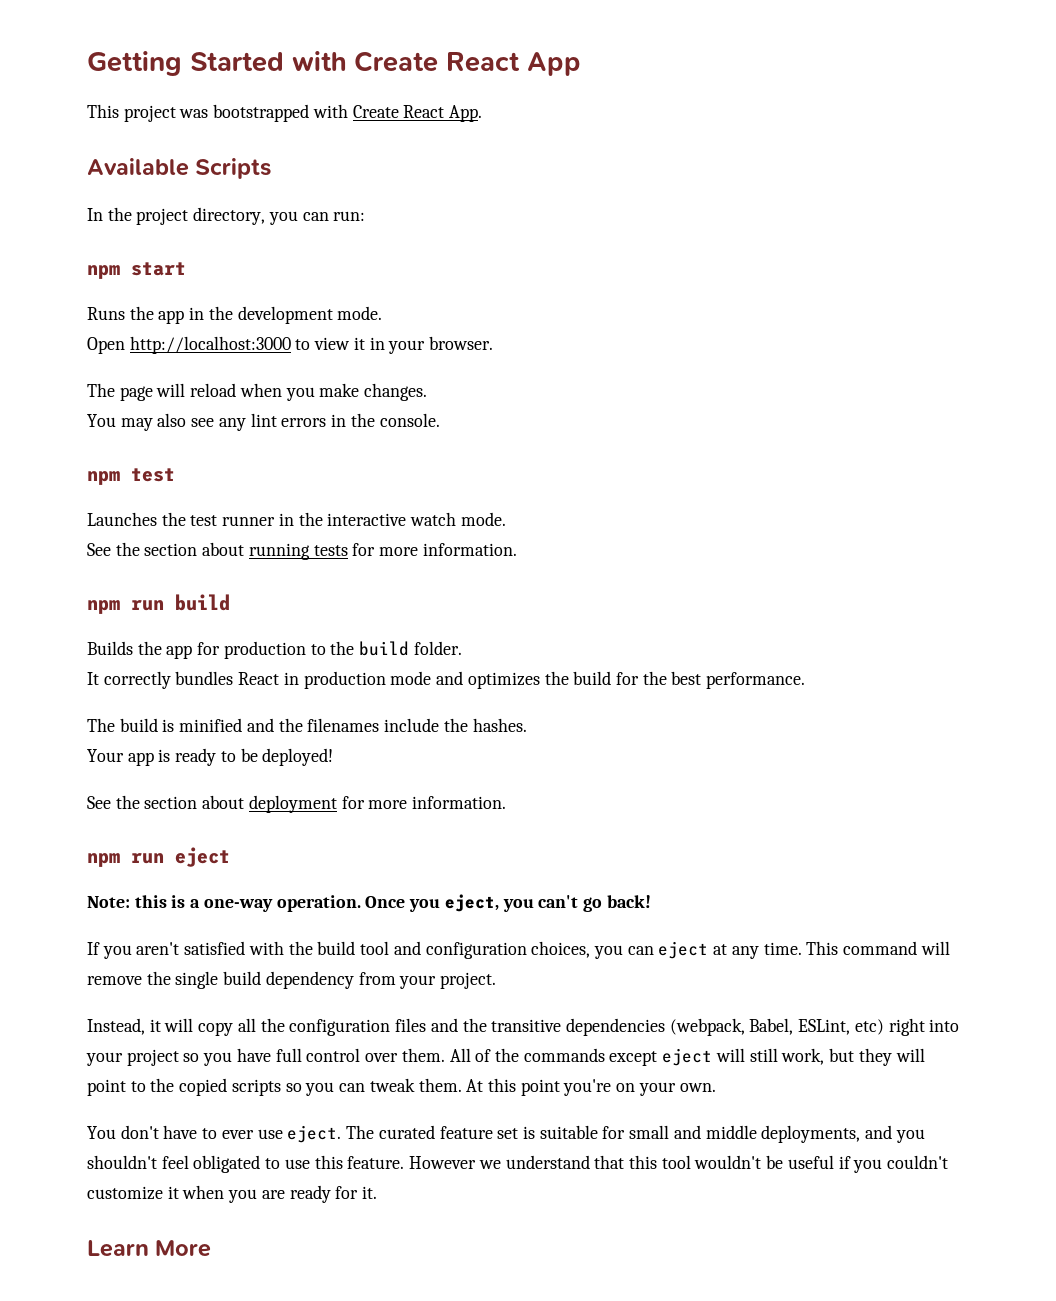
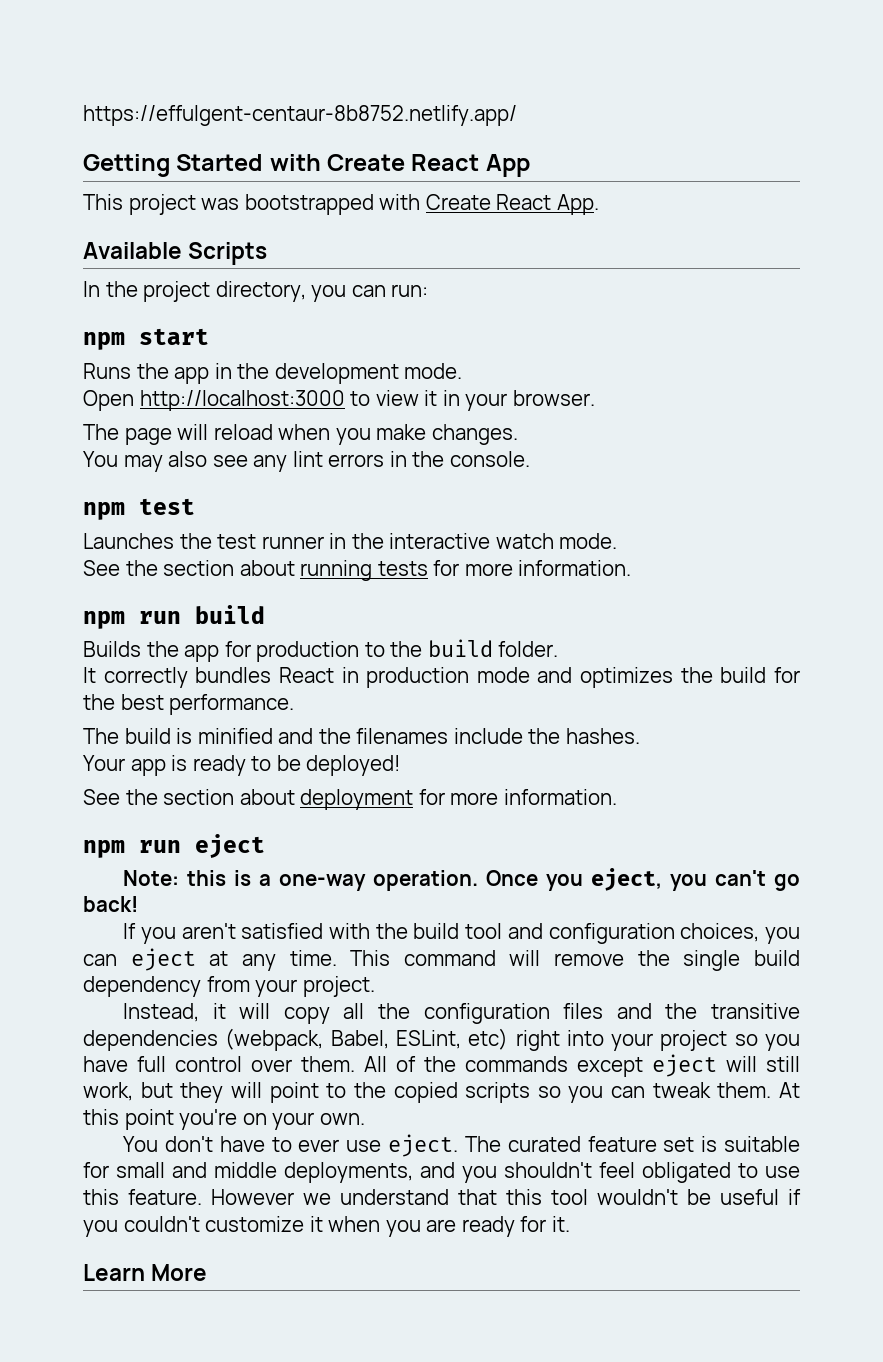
+ https://effulgent-centaur-8b8752.netlify.app/

